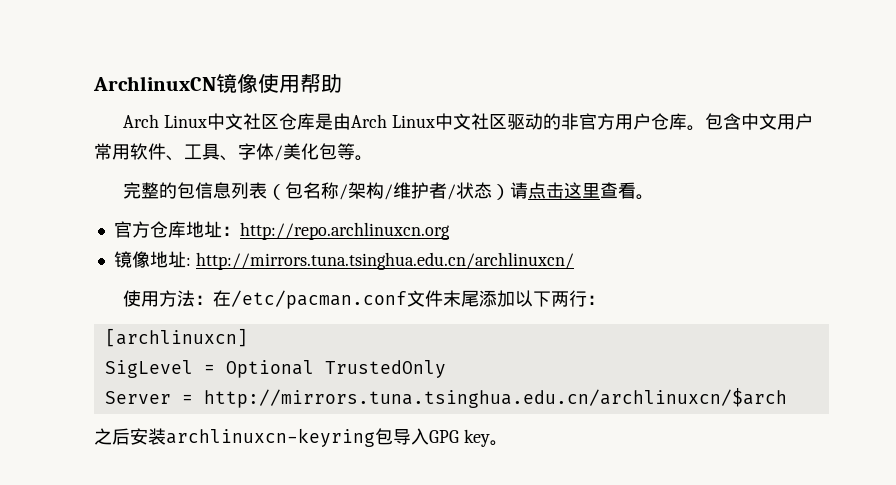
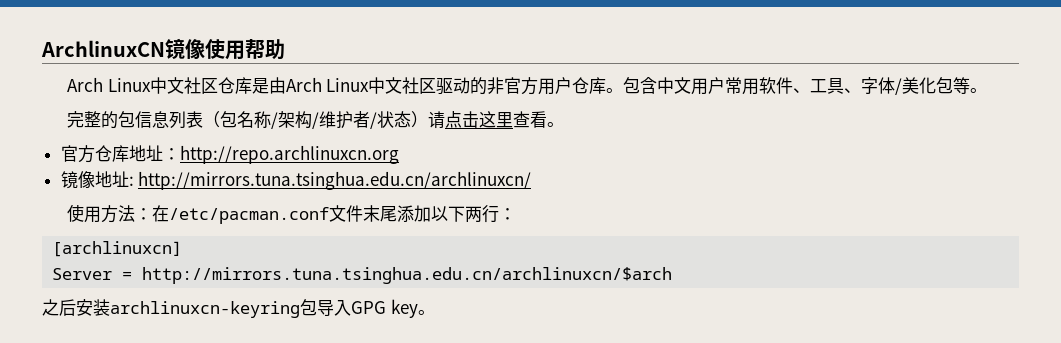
- SigLevel = Optional TrustedOnly

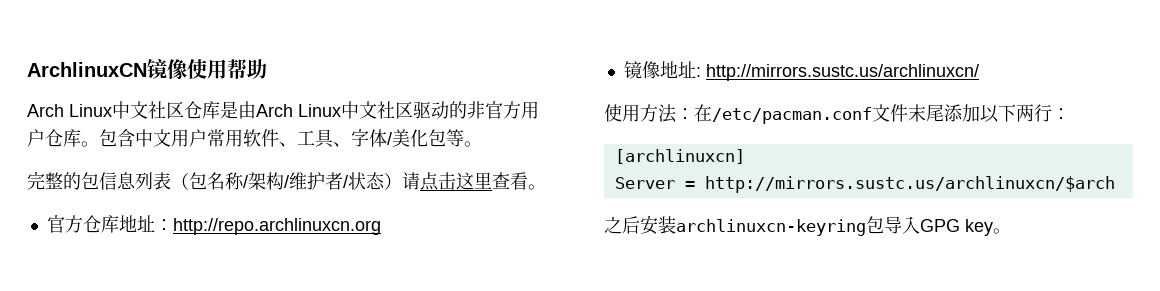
- 镜像地址: http://mirrors.tuna.tsinghua.edu.cn/archlinuxcn/
+ 镜像地址: http://mirrors.sustc.us/archlinuxcn/
- Server = http://mirrors.tuna.tsinghua.edu.cn/archlinuxcn/$arch
+ Server = http://mirrors.sustc.us/archlinuxcn/$arch

